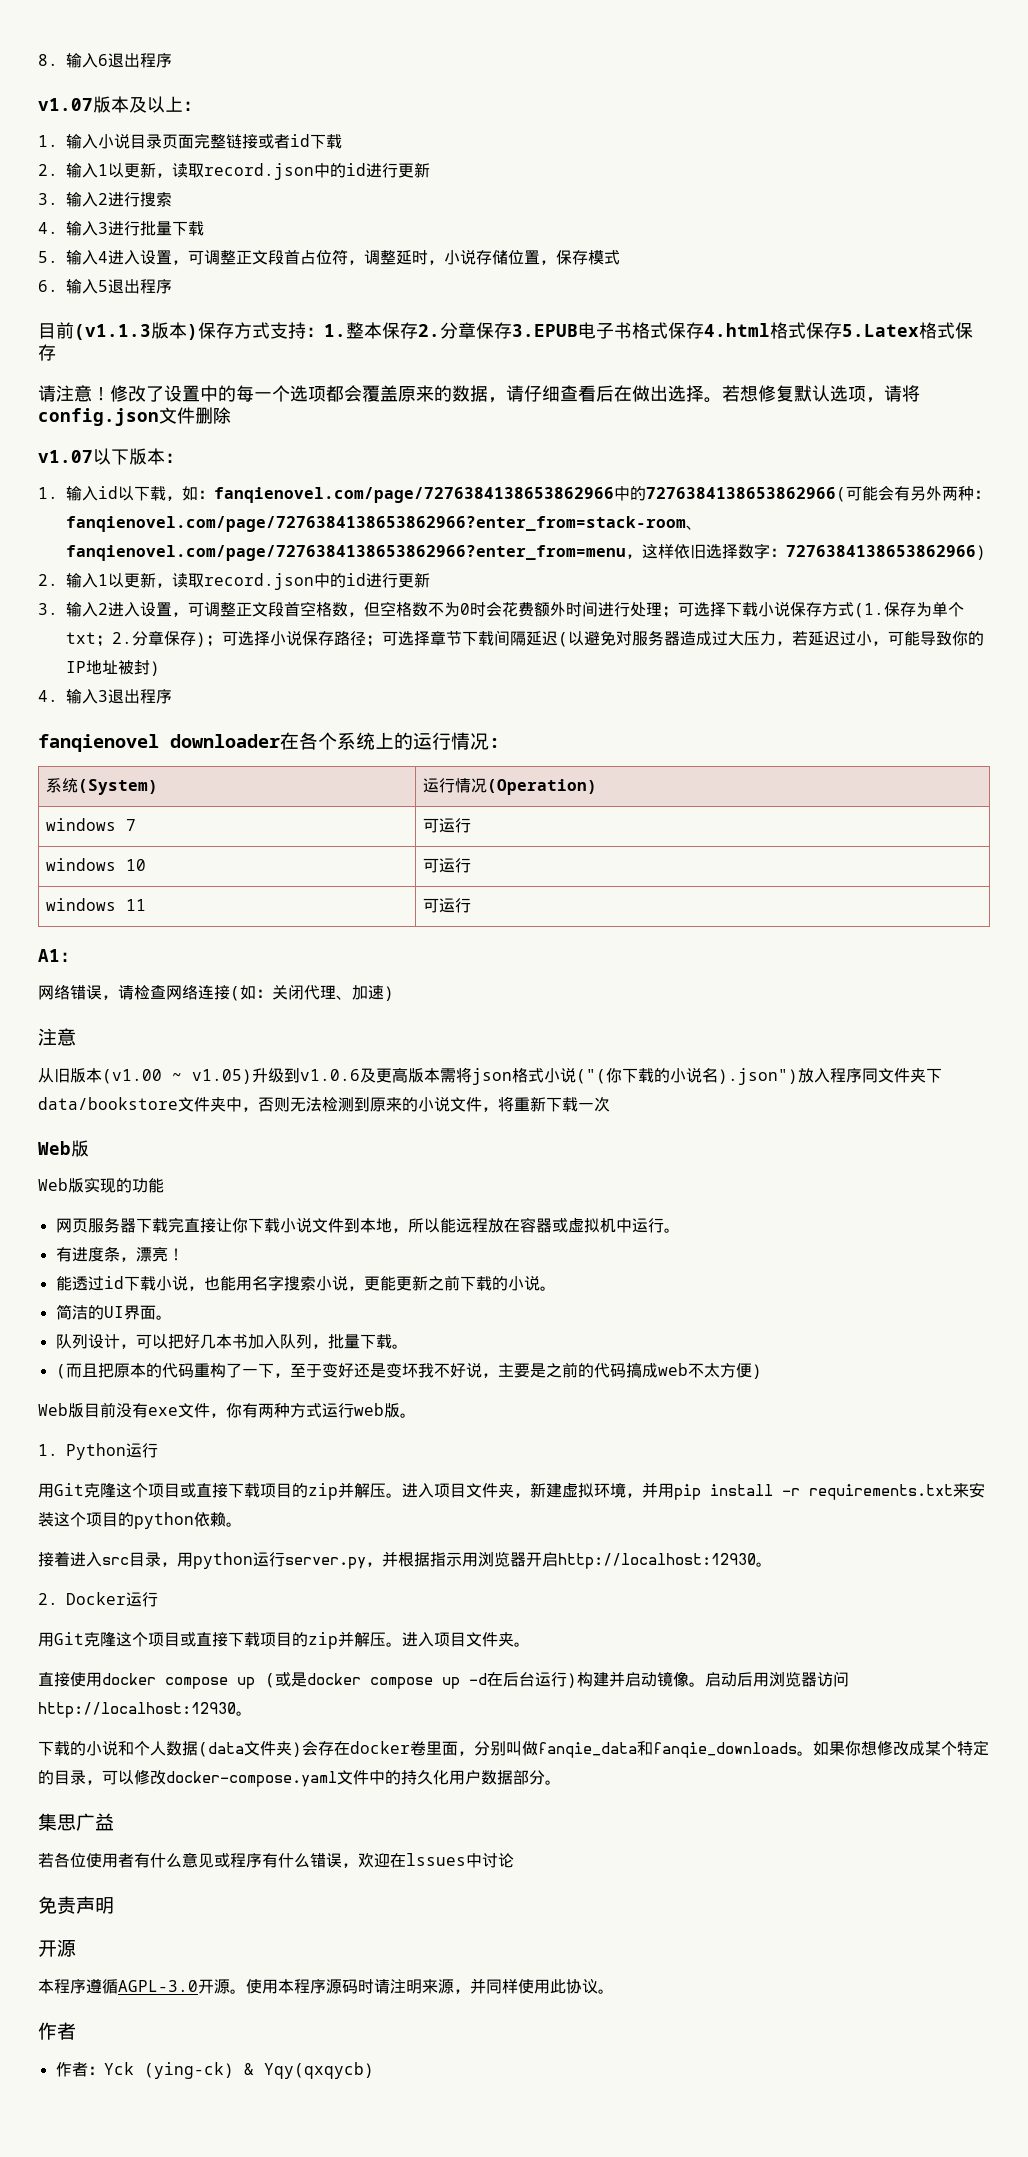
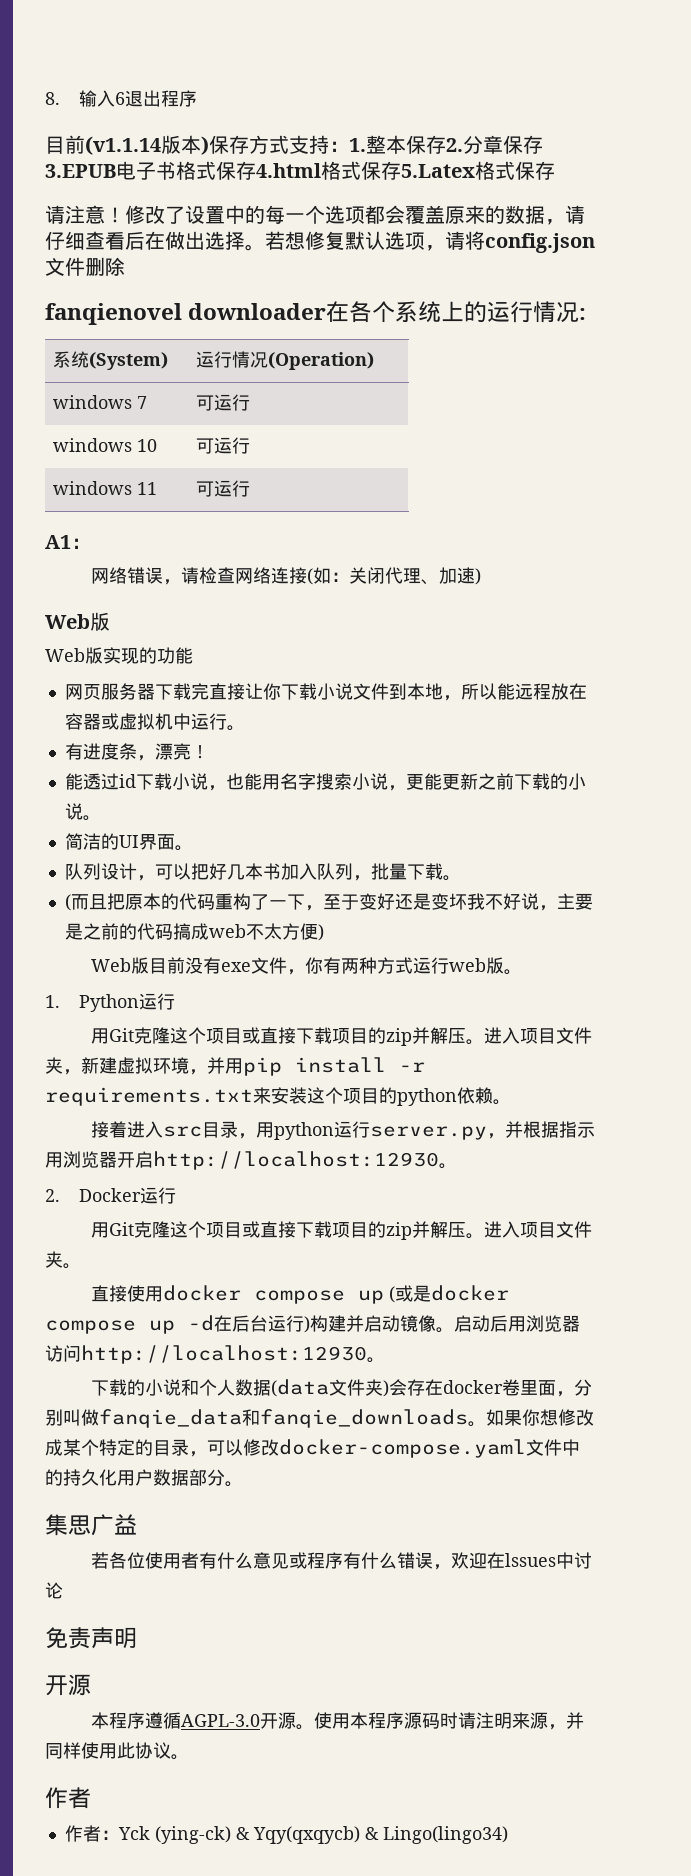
- v1.07版本及以上：
- 1.输入小说目录页面完整链接或者id下载
- 2.输入1以更新，读取record.json中的id进行更新
- 3.输入2进行搜索
- 4.输入3进行批量下载
- 5.输入4进入设置，可调整正文段首占位符，调整延时，小说存储位置，保存模式
- 6.输入5退出程序
- 目前(v1.1.3版本)保存方式支持：1.整本保存2.分章保存3.EPUB电子书格式保存4.html格式保存5.Latex格式保存
+ 目前(v1.1.14版本)保存方式支持：1.整本保存2.分章保存3.EPUB电子书格式保存4.html格式保存5.Latex格式保存
- v1.07以下版本：
- 1.输入id以下载，如：fanqienovel.com/page/7276384138653862966中的7276384138653862966(可能会有另外两种：fanqienovel.com/page/7276384138653862966?enter_from=stack-room、fanqienovel.com/page/7276384138653862966?enter_from=menu，这样依旧选择数字：7276384138653862966)
- 2.输入1以更新，读取record.json中的id进行更新
- 3.输入2进入设置，可调整正文段首空格数，但空格数不为0时会花费额外时间进行处理；可选择下载小说保存方式(1.保存为单个txt；2.分章保存)；可选择小说保存路径；可选择章节下载间隔延迟(以避免对服务器造成过大压力，若延迟过小，可能导致你的IP地址被封)
- 4.输入3退出程序
  网络错误，请检查网络连接(如：关闭代理、加速)
- 注意
- 从旧版本(v1.00 ~ v1.05)升级到v1.0.6及更高版本需将json格式小说("(你下载的小说名).json")放入程序同文件夹下data/bookstore文件夹中，否则无法检测到原来的小说文件，将重新下载一次
- 作者：Yck (ying-ck) & Yqy(qxqycb)
+ 作者：Yck (ying-ck) & Yqy(qxqycb) & Lingo(lingo34)

